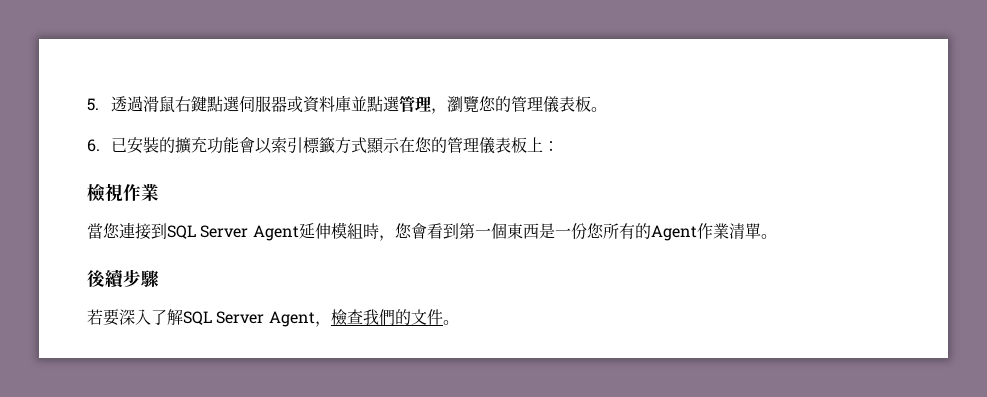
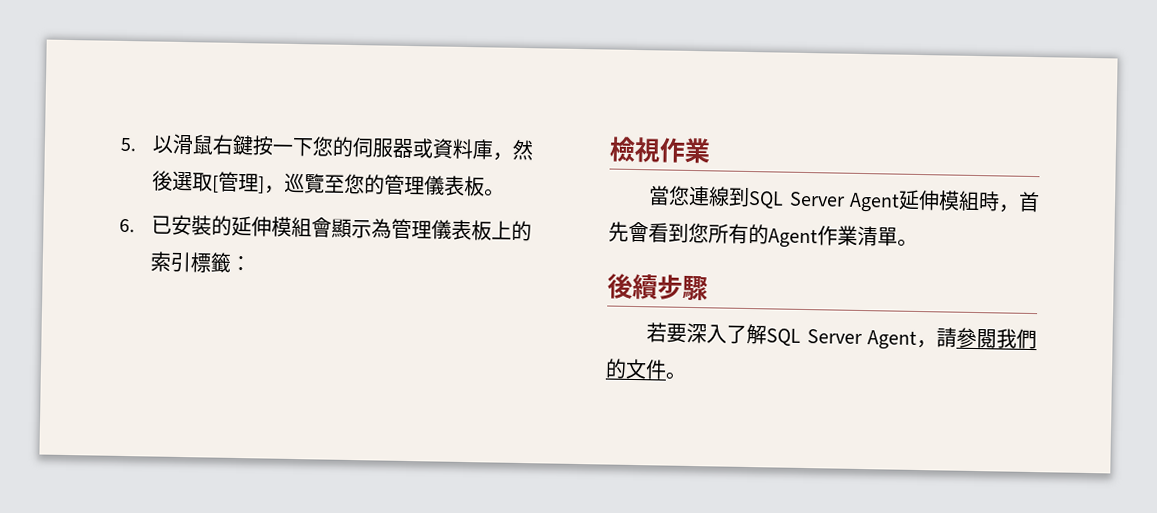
- 5.透過滑鼠右鍵點選伺服器或資料庫並點選管理，瀏覽您的管理儀表板。
+ 5.以滑鼠右鍵按一下您的伺服器或資料庫，然後選取[管理]，巡覽至您的管理儀表板。
- 6.已安裝的擴充功能會以索引標籤方式顯示在您的管理儀表板上：
+ 6.已安裝的延伸模組會顯示為管理儀表板上的索引標籤：
- 當您連接到SQL Server Agent延伸模組時，您會看到第一個東西是一份您所有的Agent作業清單。
+ 當您連線到SQL Server Agent延伸模組時，首先會看到您所有的Agent作業清單。
- 若要深入了解SQL Server Agent，檢查我們的文件。
+ 若要深入了解SQL Server Agent，請參閱我們的文件。

